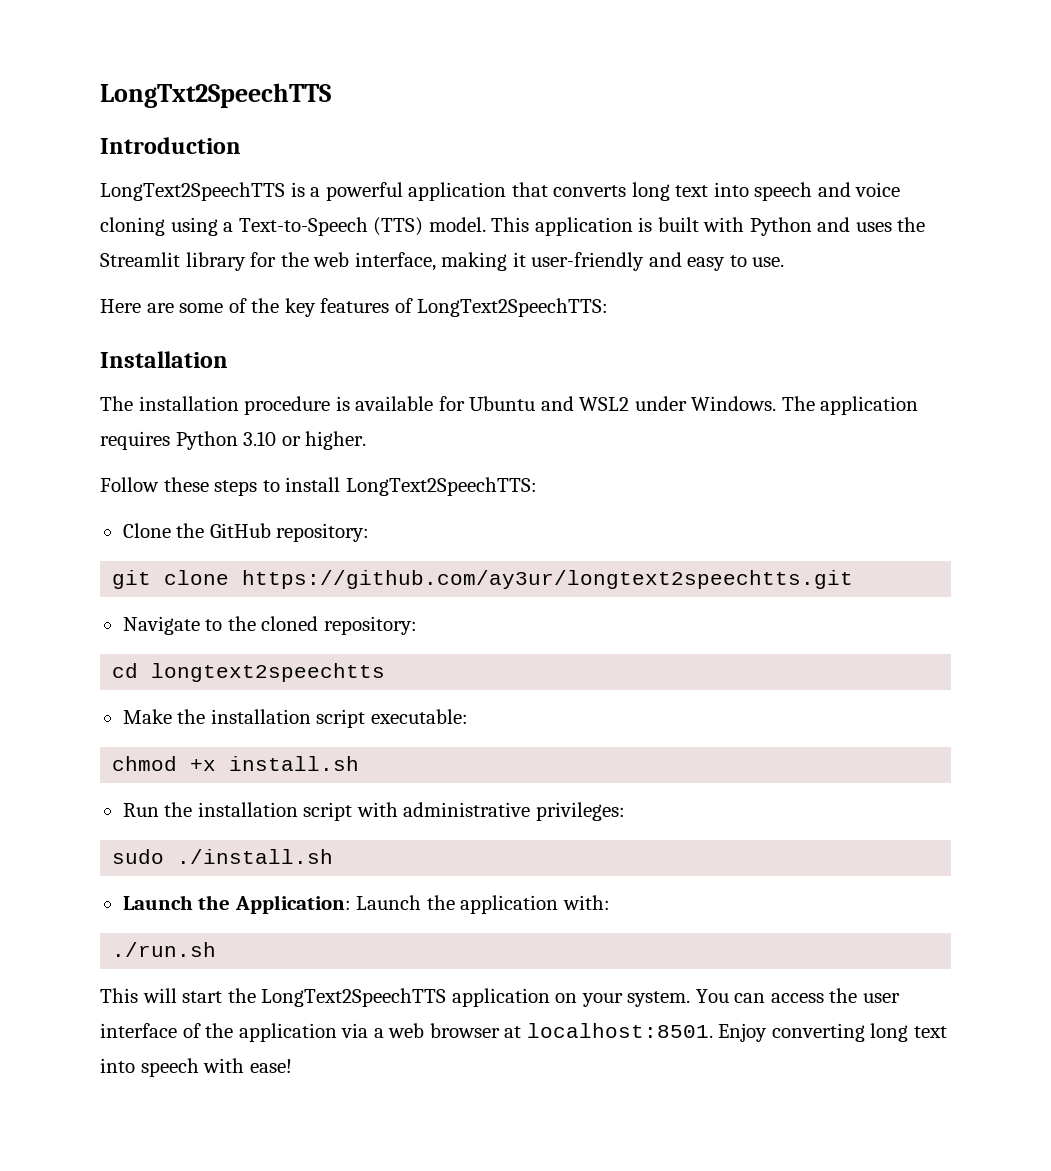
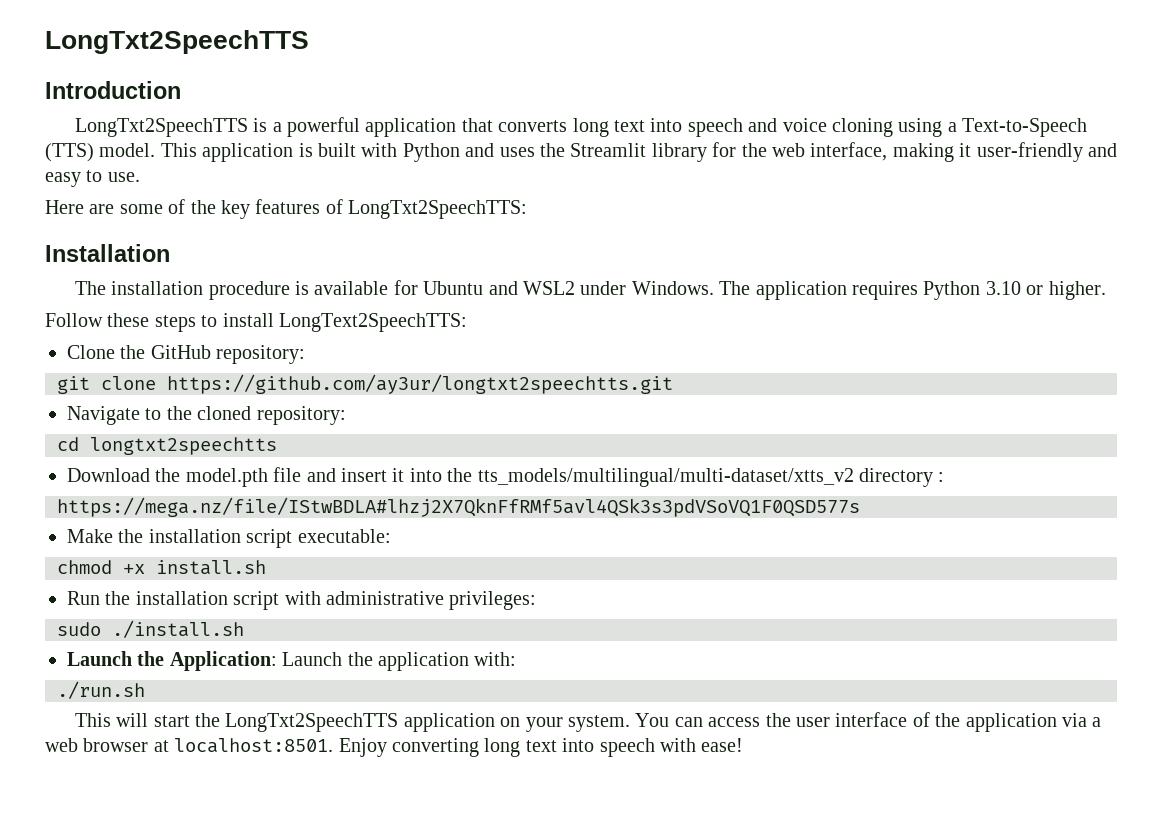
- LongText2SpeechTTS is a powerful application that converts long text into speech and voice cloning using a Text-to-Speech (TTS) model.
+ LongTxt2SpeechTTS is a powerful application that converts long text into speech and voice cloning using a Text-to-Speech (TTS) model.
- Here are some of the key features of LongText2SpeechTTS:
+ Here are some of the key features of LongTxt2SpeechTTS:
- git clone https://github.com/ay3ur/longtext2speechtts.git
+ git clone https://github.com/ay3ur/longtxt2speechtts.git
- cd longtext2speechtts
+ cd longtxt2speechtts
+ Download the model.pth file and insert it into the tts_models/multilingual/multi-dataset/xtts_v2 directory :
+ https://mega.nz/file/IStwBDLA#lhzj2X7QknFfRMf5avl4QSk3s3pdVSoVQ1F0QSD577s
- This will start the LongText2SpeechTTS application on your system.
+ This will start the LongTxt2SpeechTTS application on your system.

